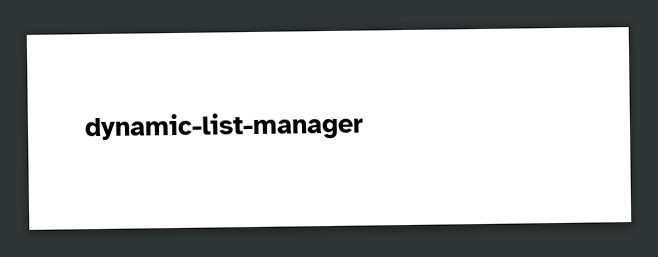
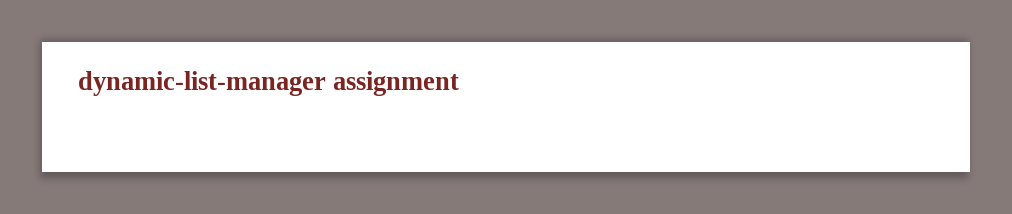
- dynamic-list-manager
+ dynamic-list-manager assignment

